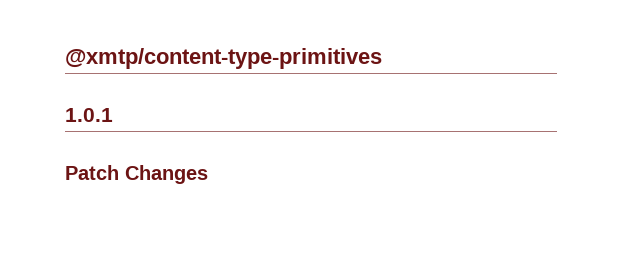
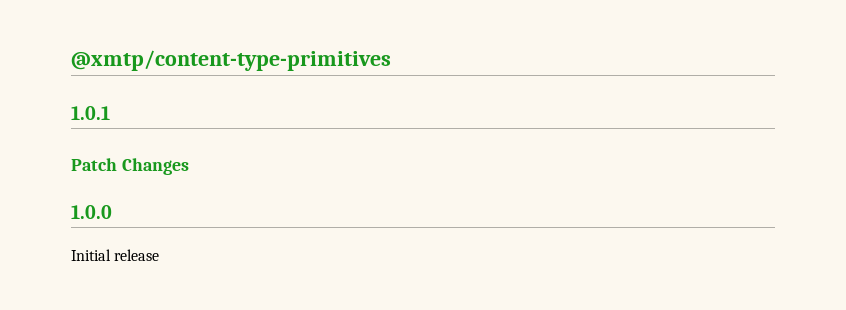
+ 1.0.0
+ Initial release

